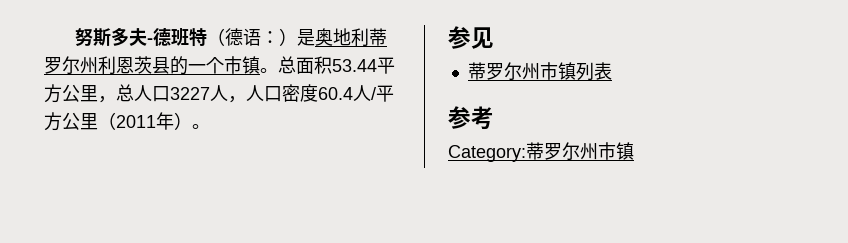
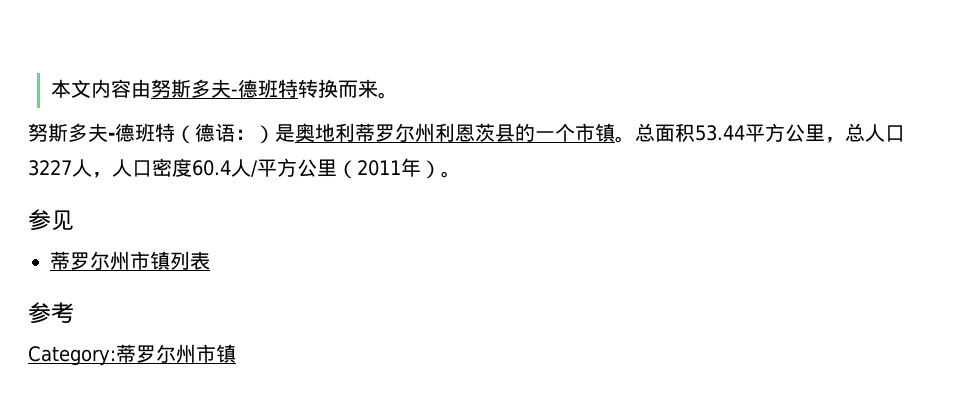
+ 本文内容由努斯多夫-德班特转换而来。

